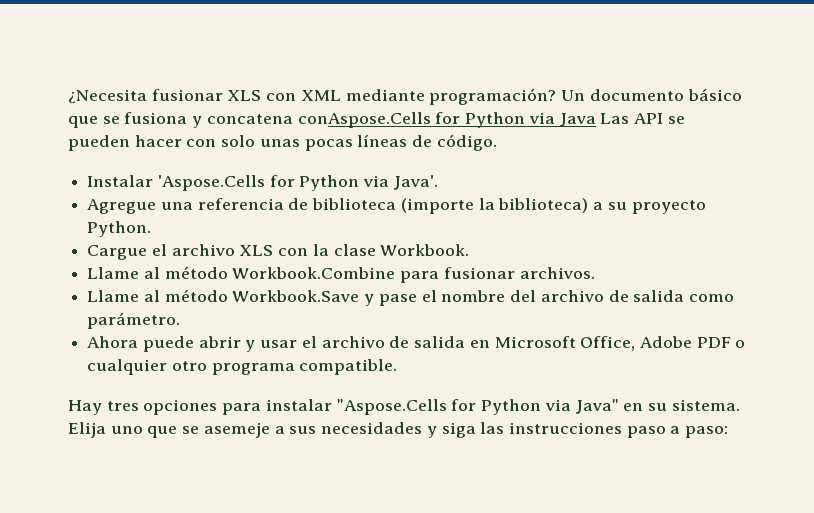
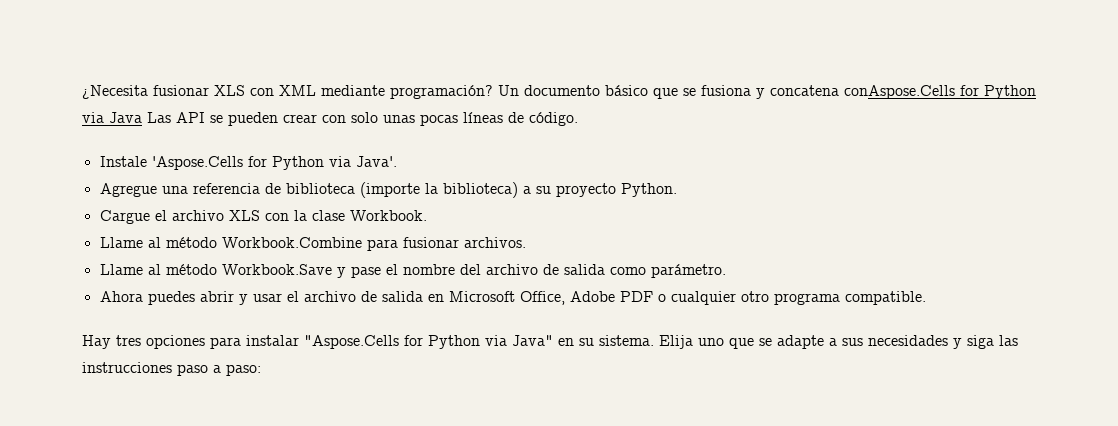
- Un documento básico que se fusiona y concatena conAspose.Cells for Python via Java Las API se pueden hacer con solo unas pocas líneas de código.
+ Un documento básico que se fusiona y concatena conAspose.Cells for Python via Java Las API se pueden crear con solo unas pocas líneas de código.
- Instalar 'Aspose.Cells for Python via Java'.
+ Instale 'Aspose.Cells for Python via Java'.
- Ahora puede abrir y usar el archivo de salida en Microsoft Office, Adobe PDF o cualquier otro programa compatible.
+ Ahora puedes abrir y usar el archivo de salida en Microsoft Office, Adobe PDF o cualquier otro programa compatible.
- Elija uno que se asemeje a sus necesidades y siga las instrucciones paso a paso:
+ Elija uno que se adapte a sus necesidades y siga las instrucciones paso a paso:

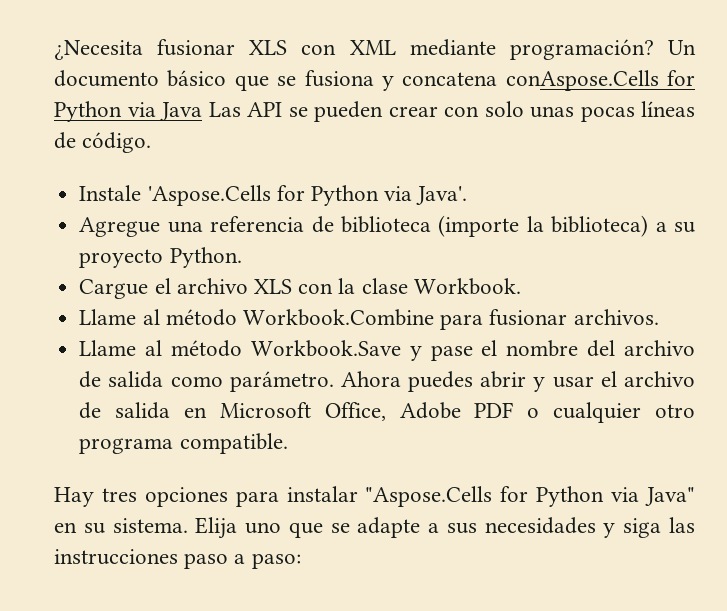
- Llame al método Workbook.Save y pase el nombre del archivo de salida como parámetro.
- Ahora puedes abrir y usar el archivo de salida en Microsoft Office, Adobe PDF o cualquier otro programa compatible.
+ Llame al método Workbook.Save y pase el nombre del archivo de salida como parámetro. Ahora puedes abrir y usar el archivo de salida en Microsoft Office, Adobe PDF o cualquier otro programa compatible.

